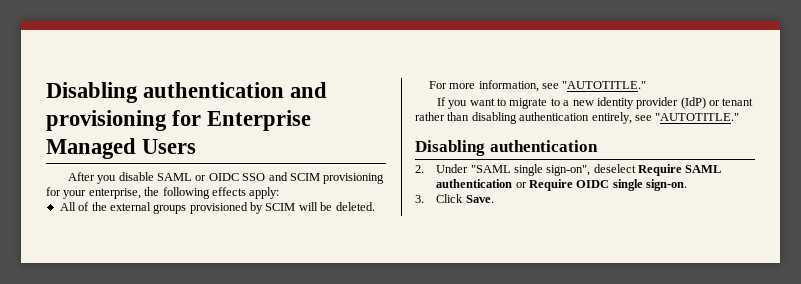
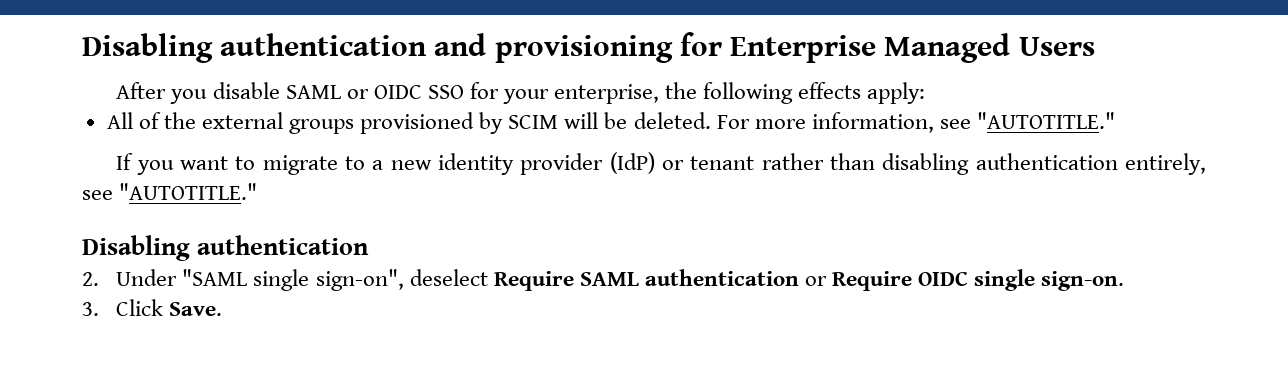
- After you disable SAML or OIDC SSO and SCIM provisioning for your enterprise, the following effects apply:
+ After you disable SAML or OIDC SSO for your enterprise, the following effects apply:

